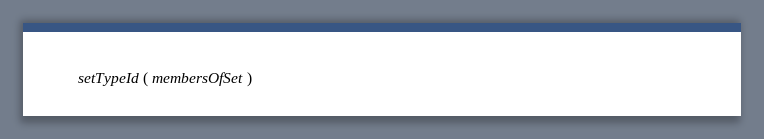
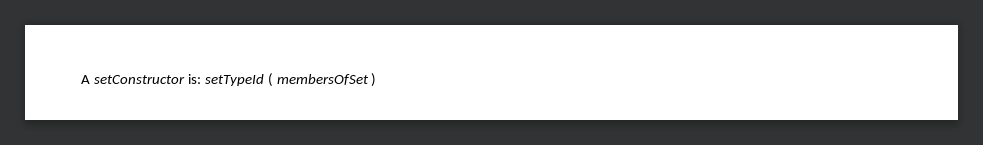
- setTypeId ( membersOfSet )
+ A setConstructor is: setTypeId ( membersOfSet )

